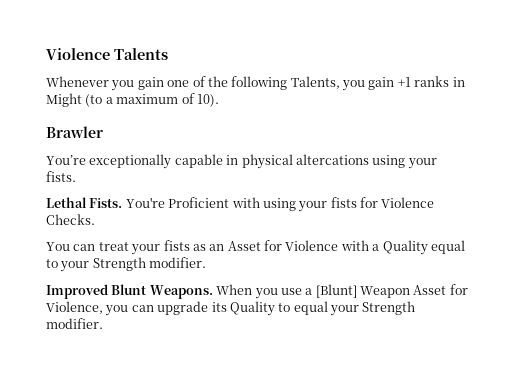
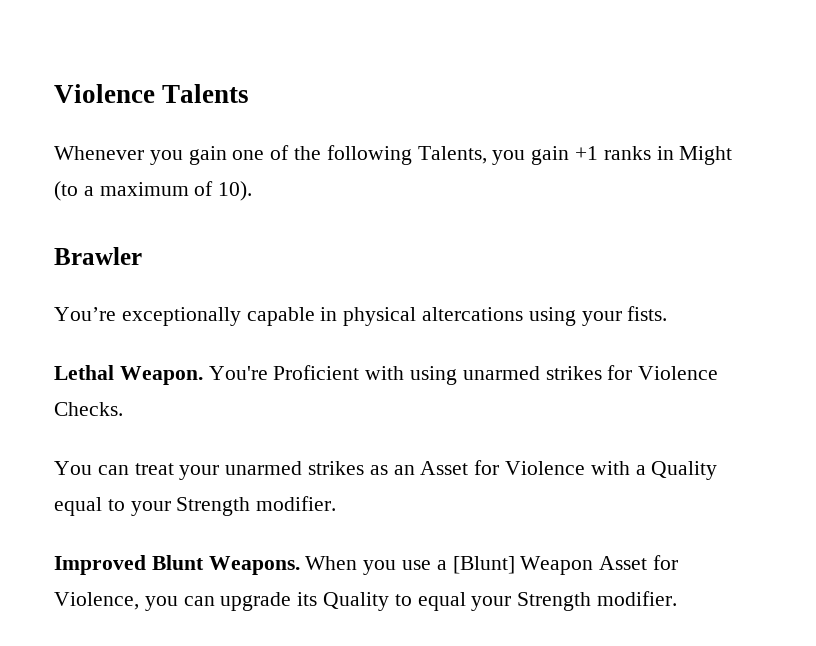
- Lethal Fists.
+ Lethal Weapon.
- You're Proficient with using your fists for Violence Checks.
+ You're Proficient with using unarmed strikes for Violence Checks.
- You can treat your fists as an Asset for Violence with a Quality equal to your Strength modifier.
+ You can treat your unarmed strikes as an Asset for Violence with a Quality equal to your Strength modifier.

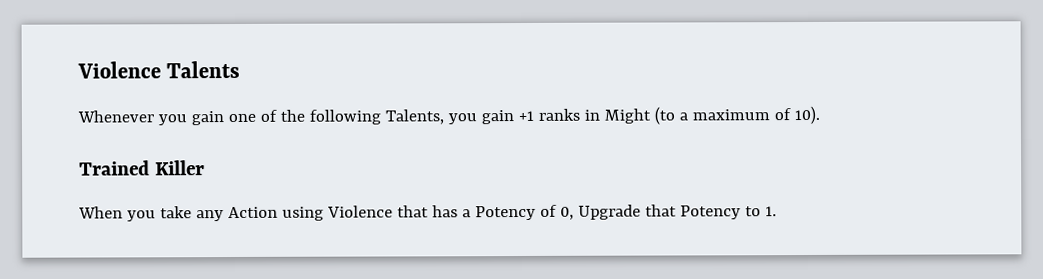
- Brawler
- You’re exceptionally capable in physical altercations using your fists.
- Lethal Weapon. You're Proficient with using unarmed strikes for Violence Checks.
- You can treat your unarmed strikes as an Asset for Violence with a Quality equal to your Strength modifier.
- Improved Blunt Weapons. When you use a [Blunt] Weapon Asset for Violence, you can upgrade its Quality to equal your Strength modifier.
+ Trained Killer
+ When you take any Action using Violence that has a Potency of 0, Upgrade that Potency to 1.

